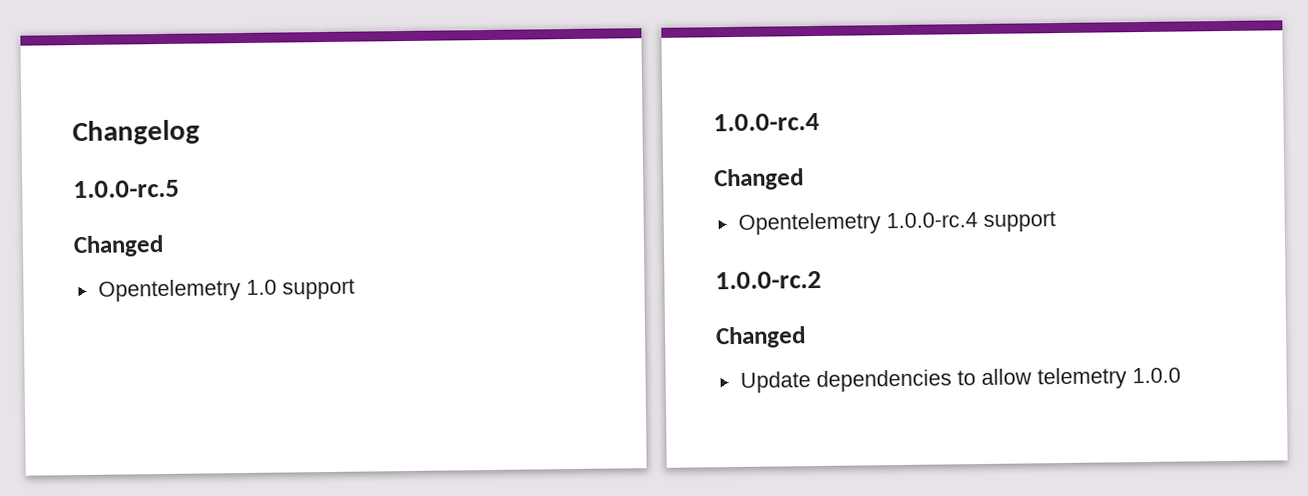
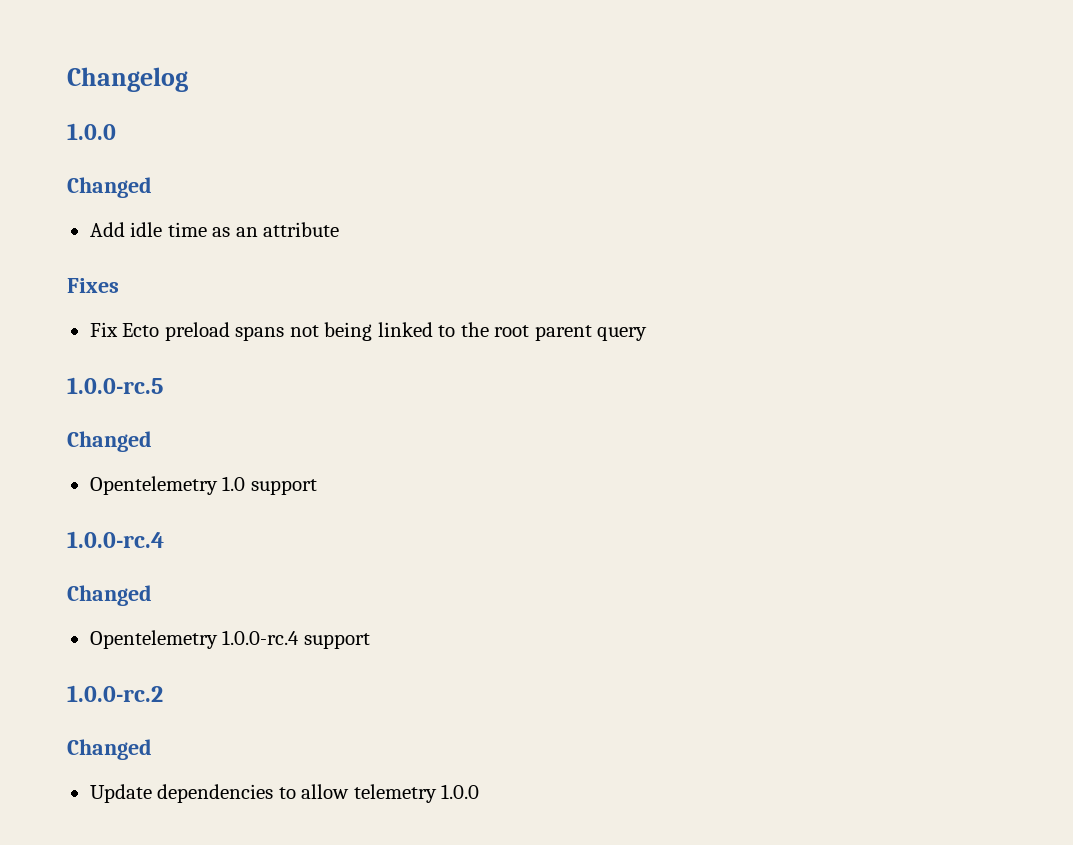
  Changelog
+ 1.0.0
+ Changed
+ Add idle time as an attribute
+ Fixes
+ Fix Ecto preload spans not being linked to the root parent query

